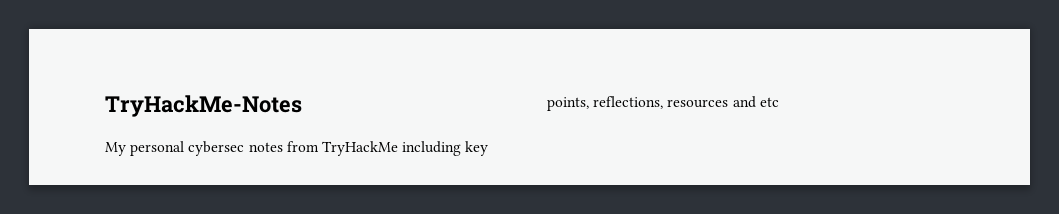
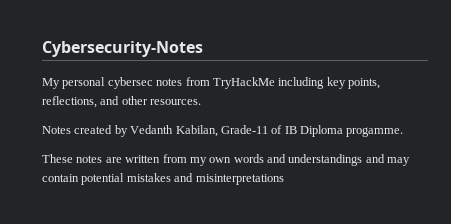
- TryHackMe-Notes
+ Cybersecurity-Notes
- My personal cybersec notes from TryHackMe including key points, reflections, resources and etc
+ My personal cybersec notes from TryHackMe including key points, reflections, and other resources.
+ Notes created by Vedanth Kabilan, Grade-11 of IB Diploma progamme.
+ These notes are written from my own words and understandings and may contain potential mistakes and misinterpretations

